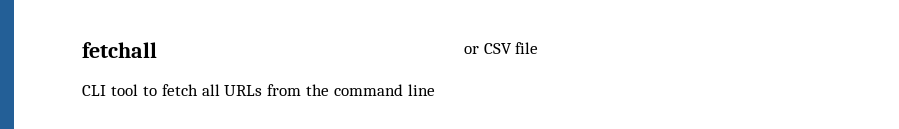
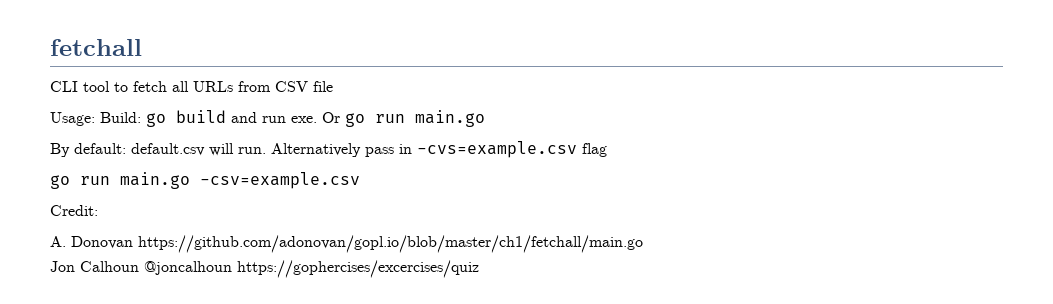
- CLI tool to fetch all URLs from the command line or CSV file
+ CLI tool to fetch all URLs from CSV file
+ Usage: Build: go build and run exe. Or go run main.go
+ By default: default.csv will run. Alternatively pass in -cvs=example.csv flag
+ go run main.go -csv=example.csv
+ Credit:
+ A. Donovan https://github.com/adonovan/gopl.io/blob/master/ch1/fetchall/main.go
+ Jon Calhoun @joncalhoun https://gophercises/excercises/quiz

